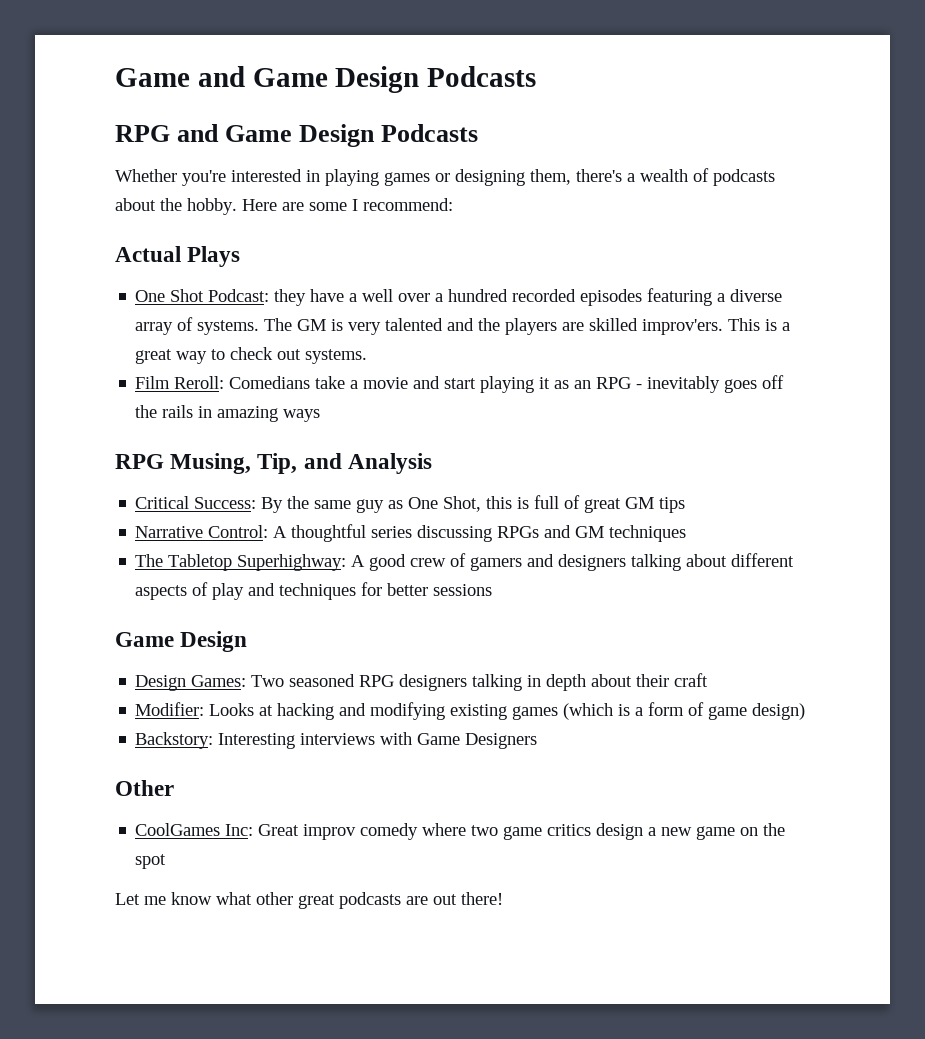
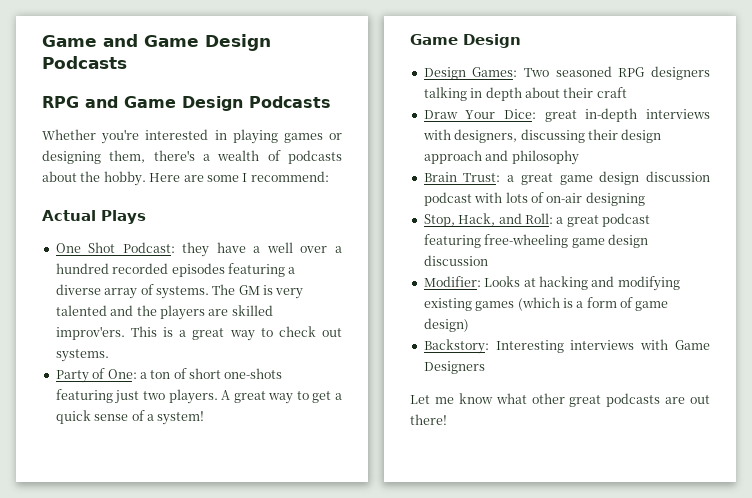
- Film Reroll: Comedians take a movie and start playing it as an RPG - inevitably goes off the rails in amazing ways
- RPG Musing, Tip, and Analysis
- Critical Success: By the same guy as One Shot, this is full of great GM tips
- Narrative Control: A thoughtful series discussing RPGs and GM techniques
- The Tabletop Superhighway: A good crew of gamers and designers talking about different aspects of play and techniques for better sessions
+ Party of One: a ton of short one-shots featuring just two players. A great way to get a quick sense of a system!
+ Draw Your Dice: great in-depth interviews with designers, discussing their design approach and philosophy
+ Brain Trust: a great game design discussion podcast with lots of on-air designing
+ Stop, Hack, and Roll: a great podcast featuring free-wheeling game design discussion
- Other
- CoolGames Inc: Great improv comedy where two game critics design a new game on the spot

